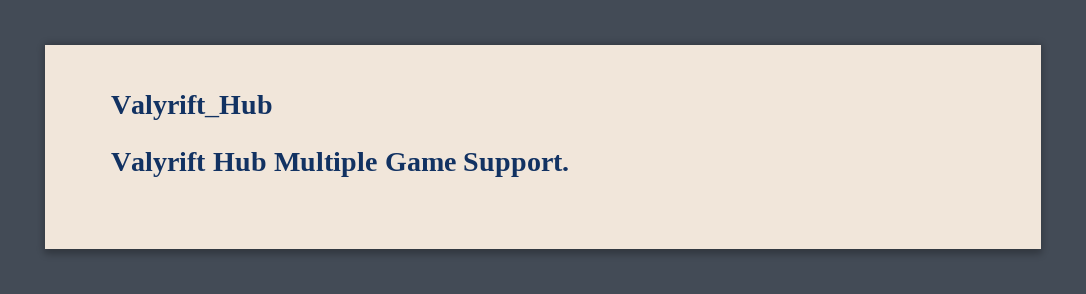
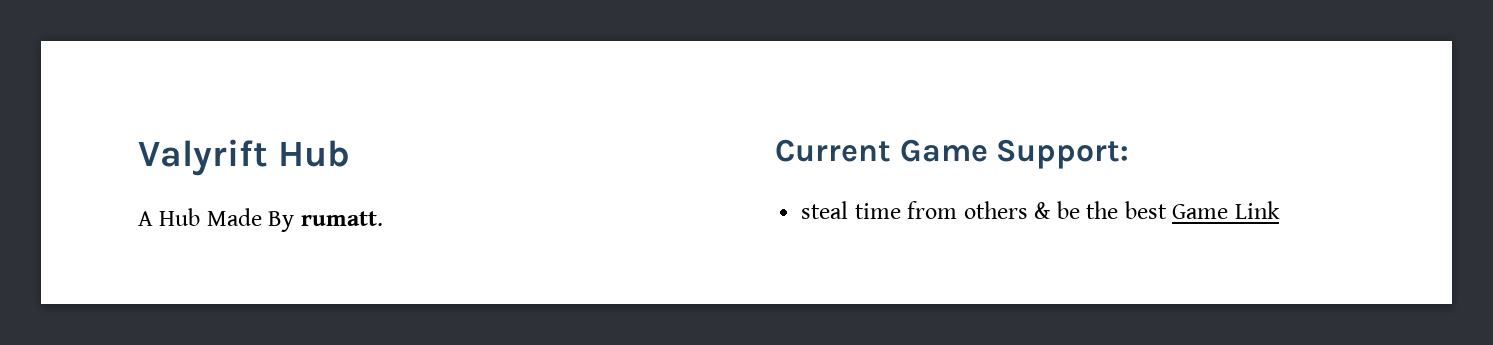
- Valyrift_Hub
- Valyrift Hub Multiple Game Support.
+ Valyrift Hub
+ A Hub Made By rumatt.
+ Current Game Support:
+ steal time from others & be the best Game Link

